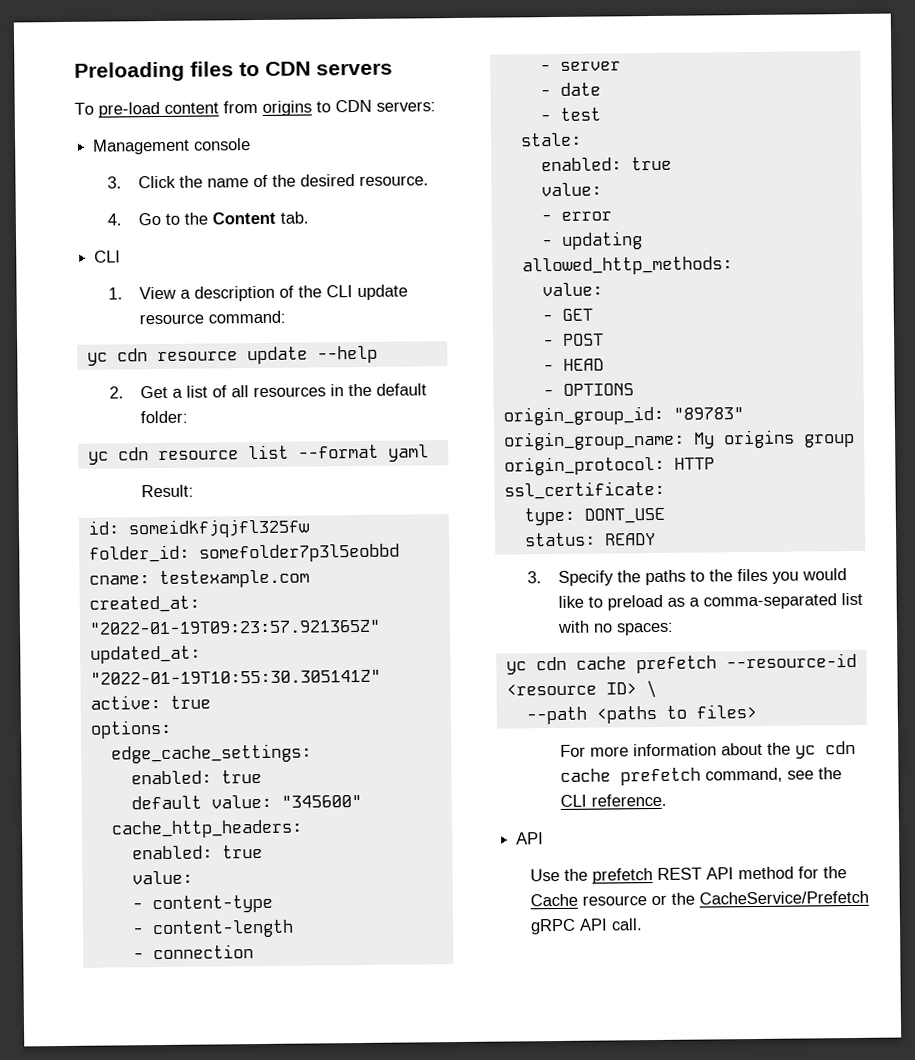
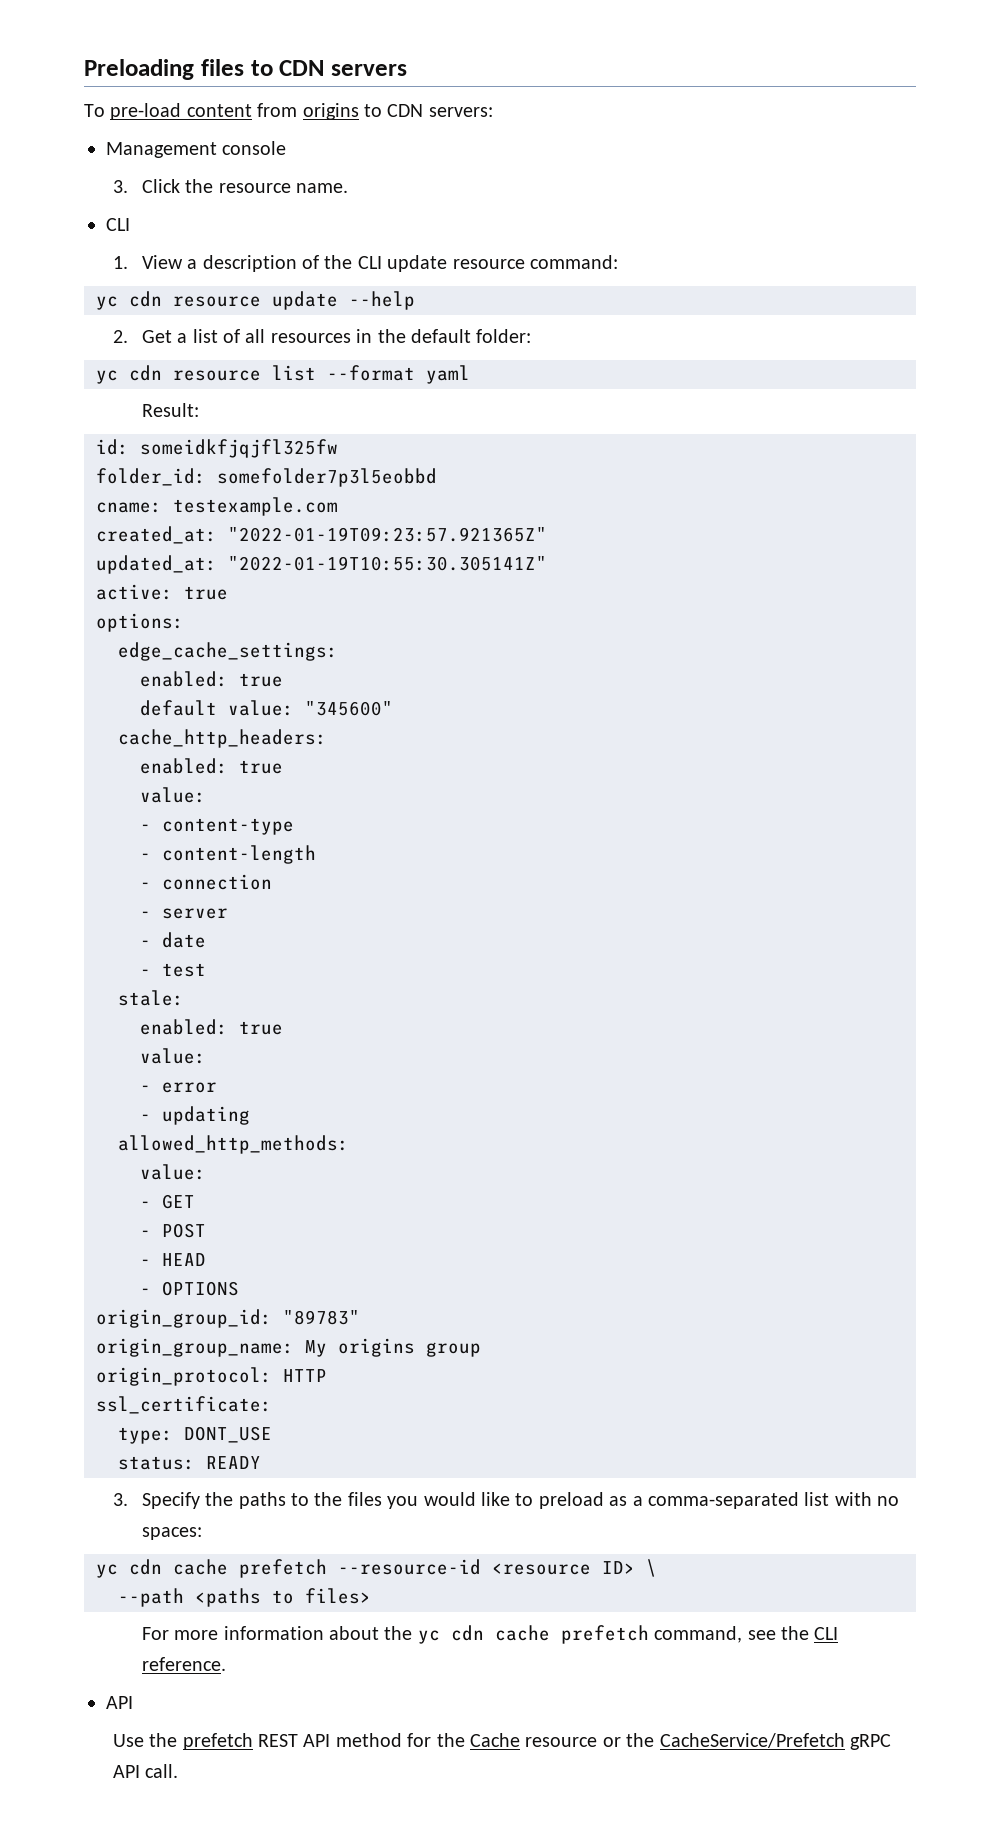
- 3. Click the name of the desired resource.
- 4. Go to the Content tab.
+ 3. Click the resource name.

